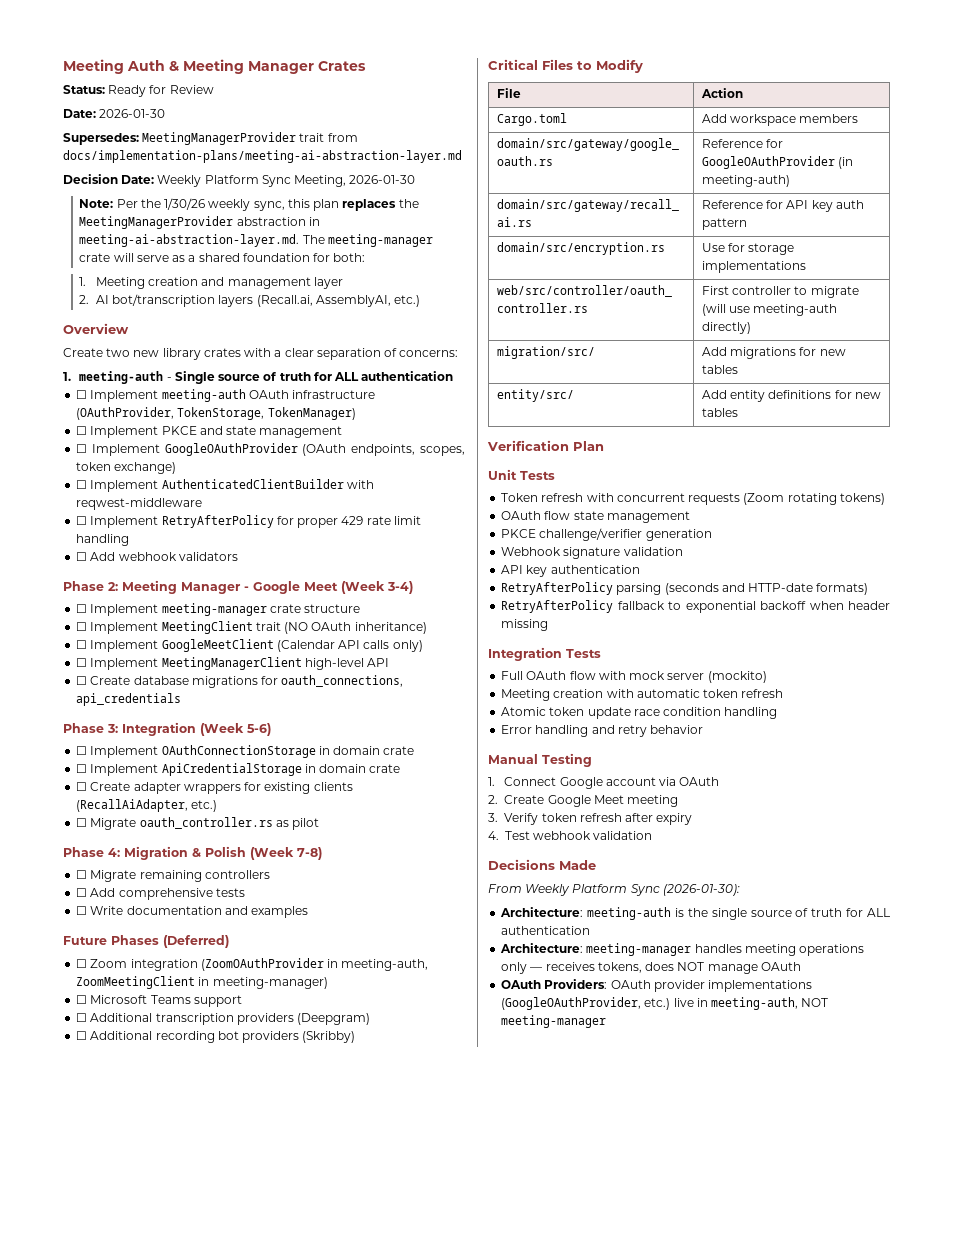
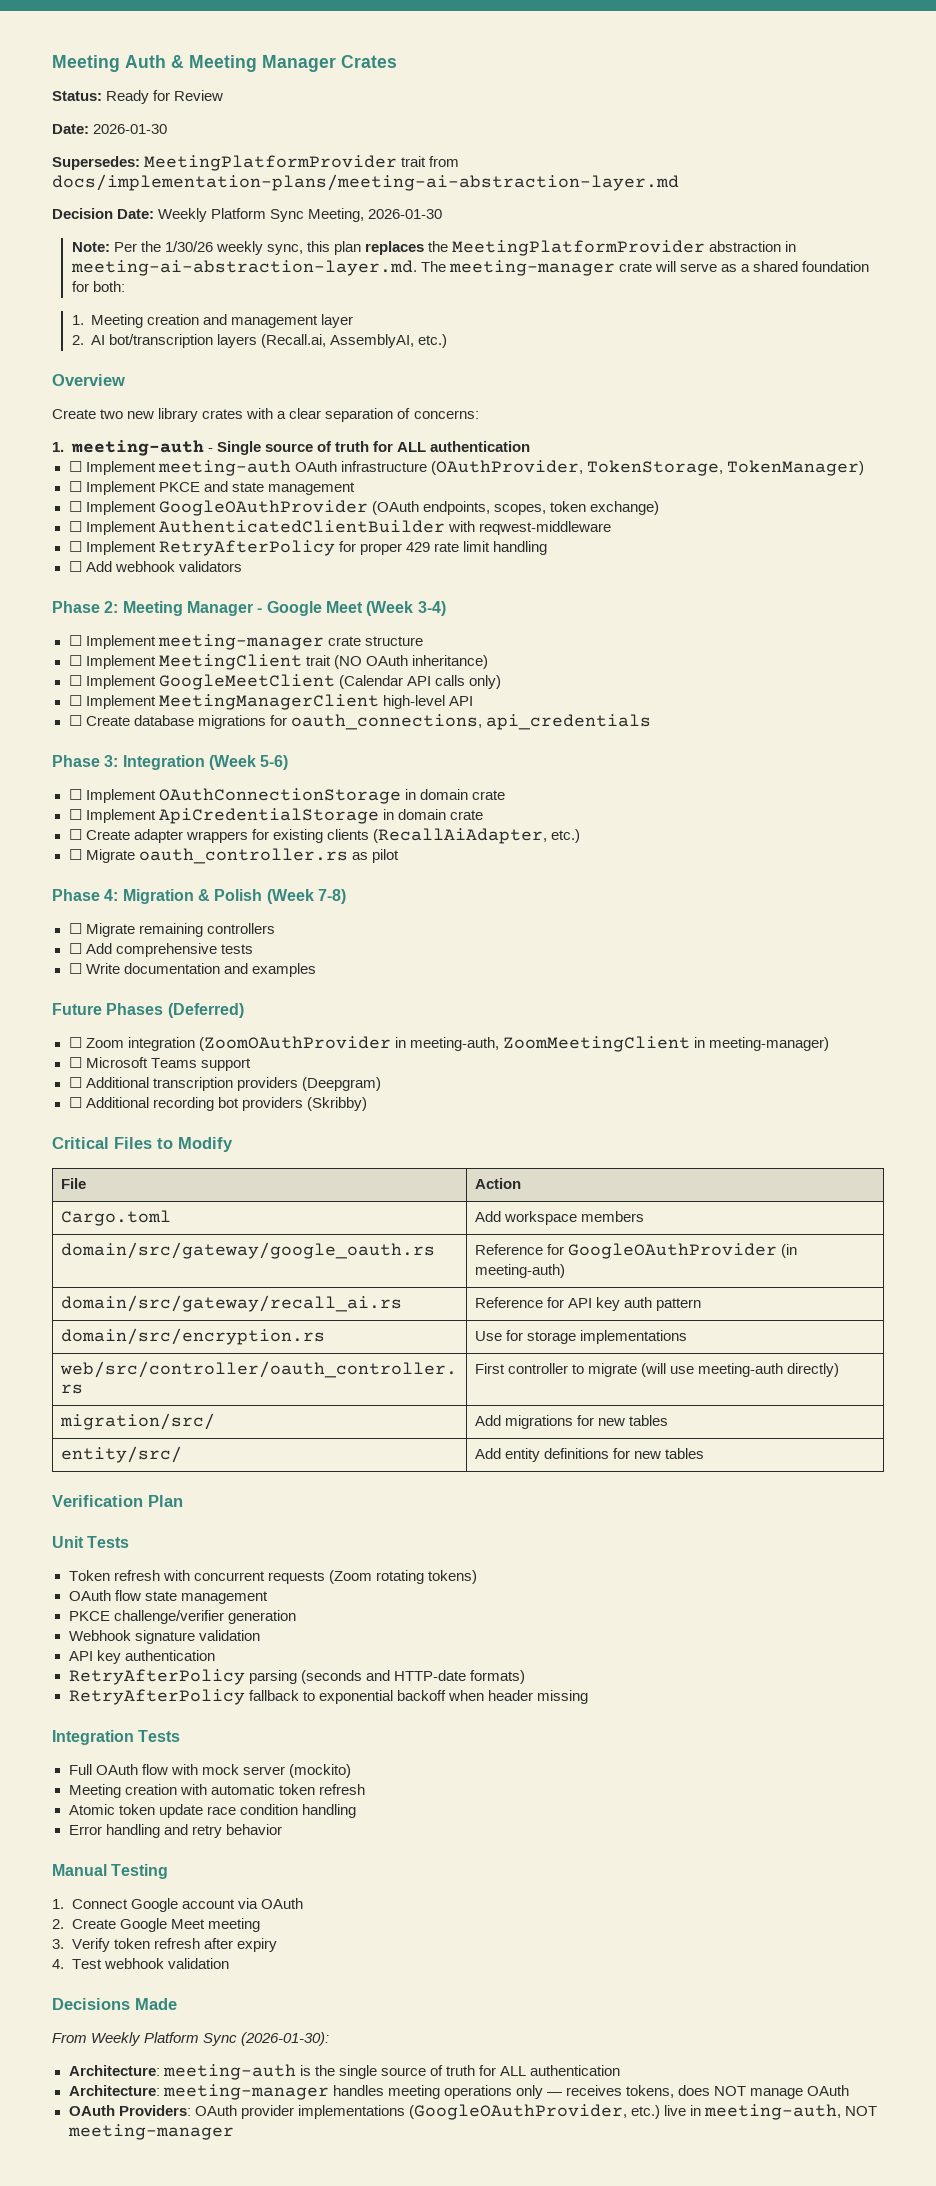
- Supersedes: MeetingManagerProvider trait from docs/implementation-plans/meeting-ai-abstraction-layer.md
+ Supersedes: MeetingPlatformProvider trait from docs/implementation-plans/meeting-ai-abstraction-layer.md
- Note: Per the 1/30/26 weekly sync, this plan replaces the MeetingManagerProvider abstraction in meeting-ai-abstraction-layer.md. The meeting-manager crate will serve as a shared foundation for both:
+ Note: Per the 1/30/26 weekly sync, this plan replaces the MeetingPlatformProvider abstraction in meeting-ai-abstraction-layer.md. The meeting-manager crate will serve as a shared foundation for both:

